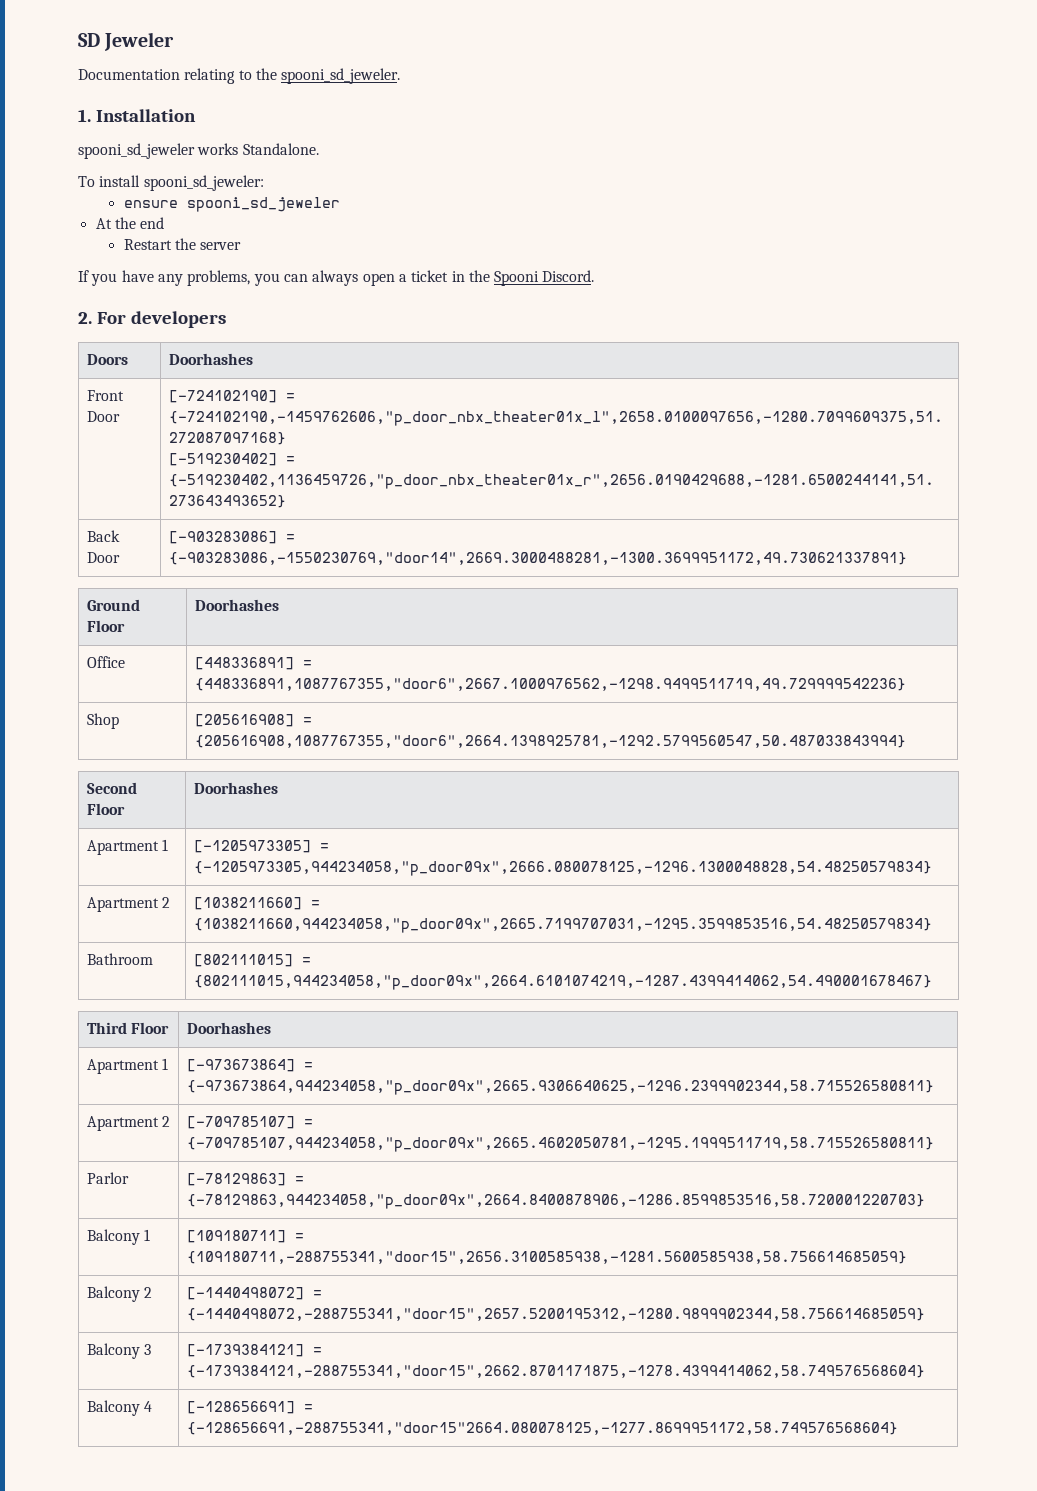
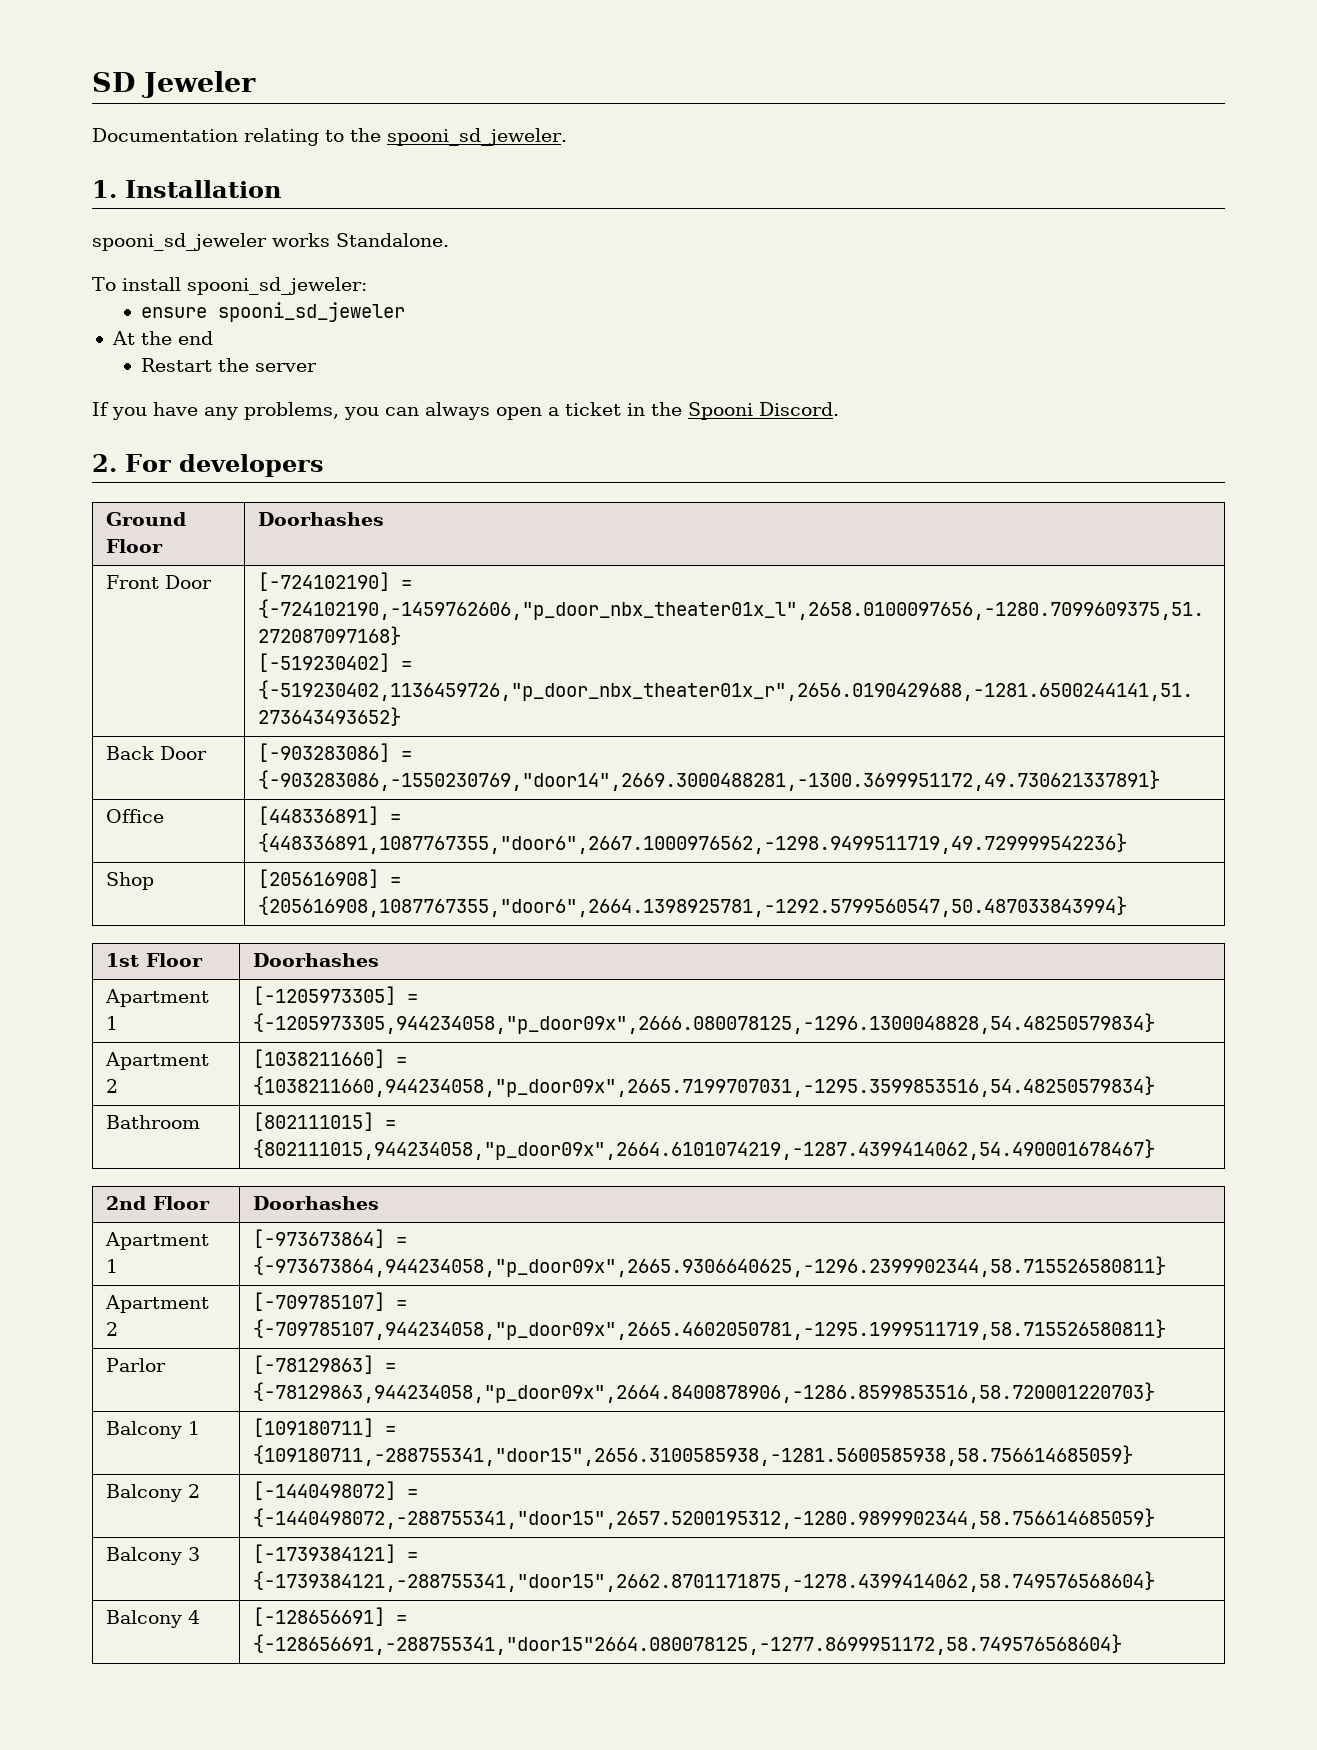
- Doors | Doorhashes
+ Ground Floor | Doorhashes
- Ground Floor | Doorhashes
- Second Floor | Doorhashes
+ 1st Floor | Doorhashes
- Third Floor | Doorhashes
+ 2nd Floor | Doorhashes

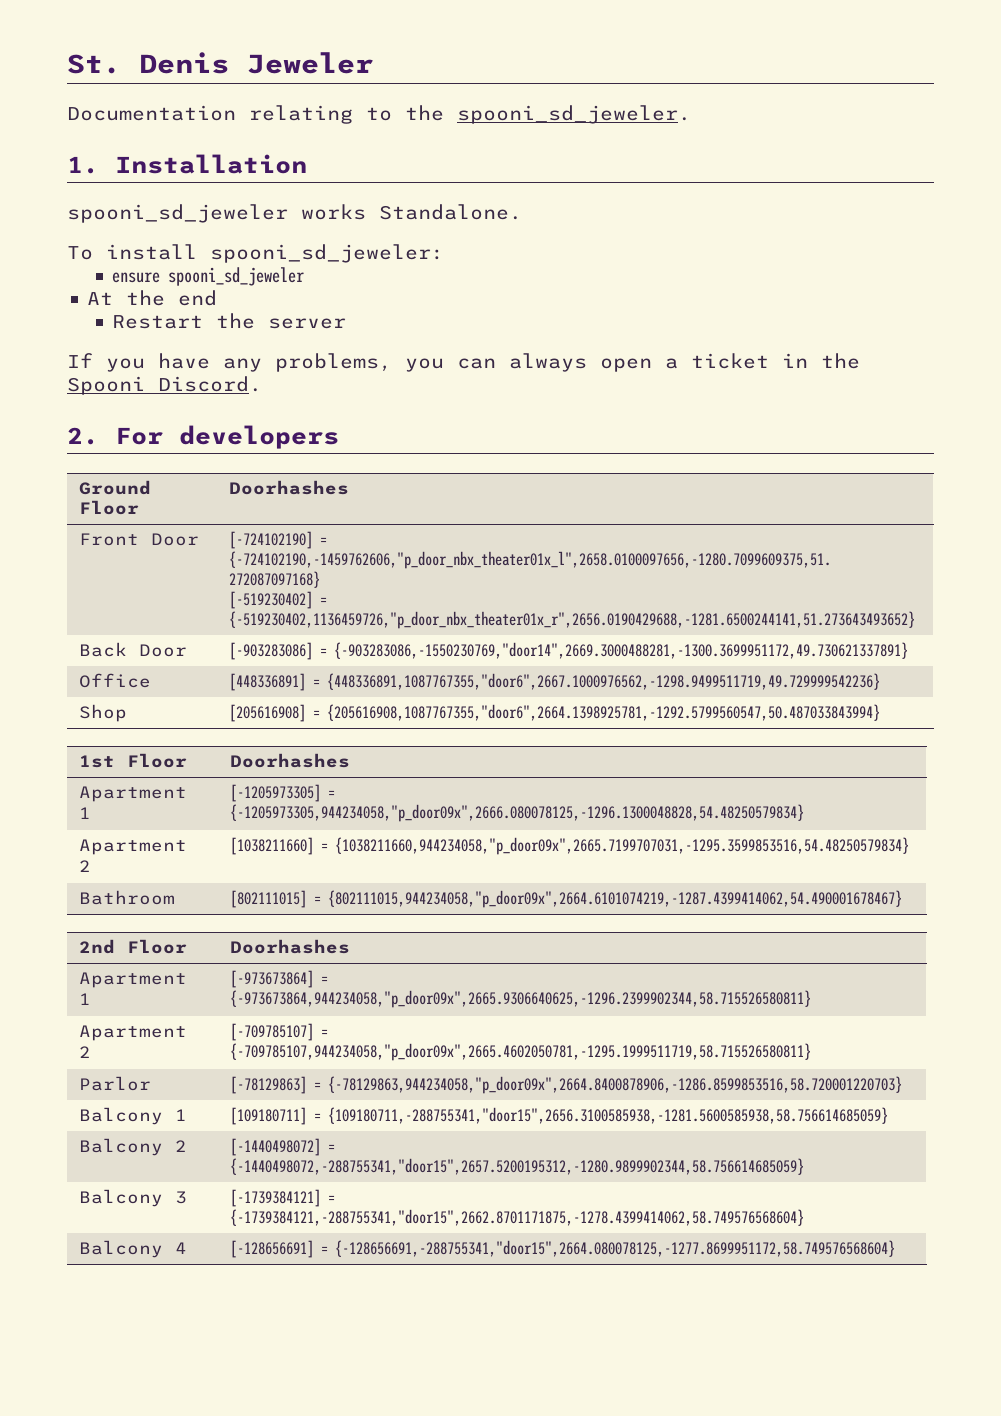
- SD Jeweler
+ St. Denis Jeweler
- Balcony 4 | [-128656691] = {-128656691,-288755341,"door15"2664.080078125,-1277.8699951172,58.749576568604}
+ Balcony 4 | [-128656691] = {-128656691,-288755341,"door15",2664.080078125,-1277.8699951172,58.749576568604}

